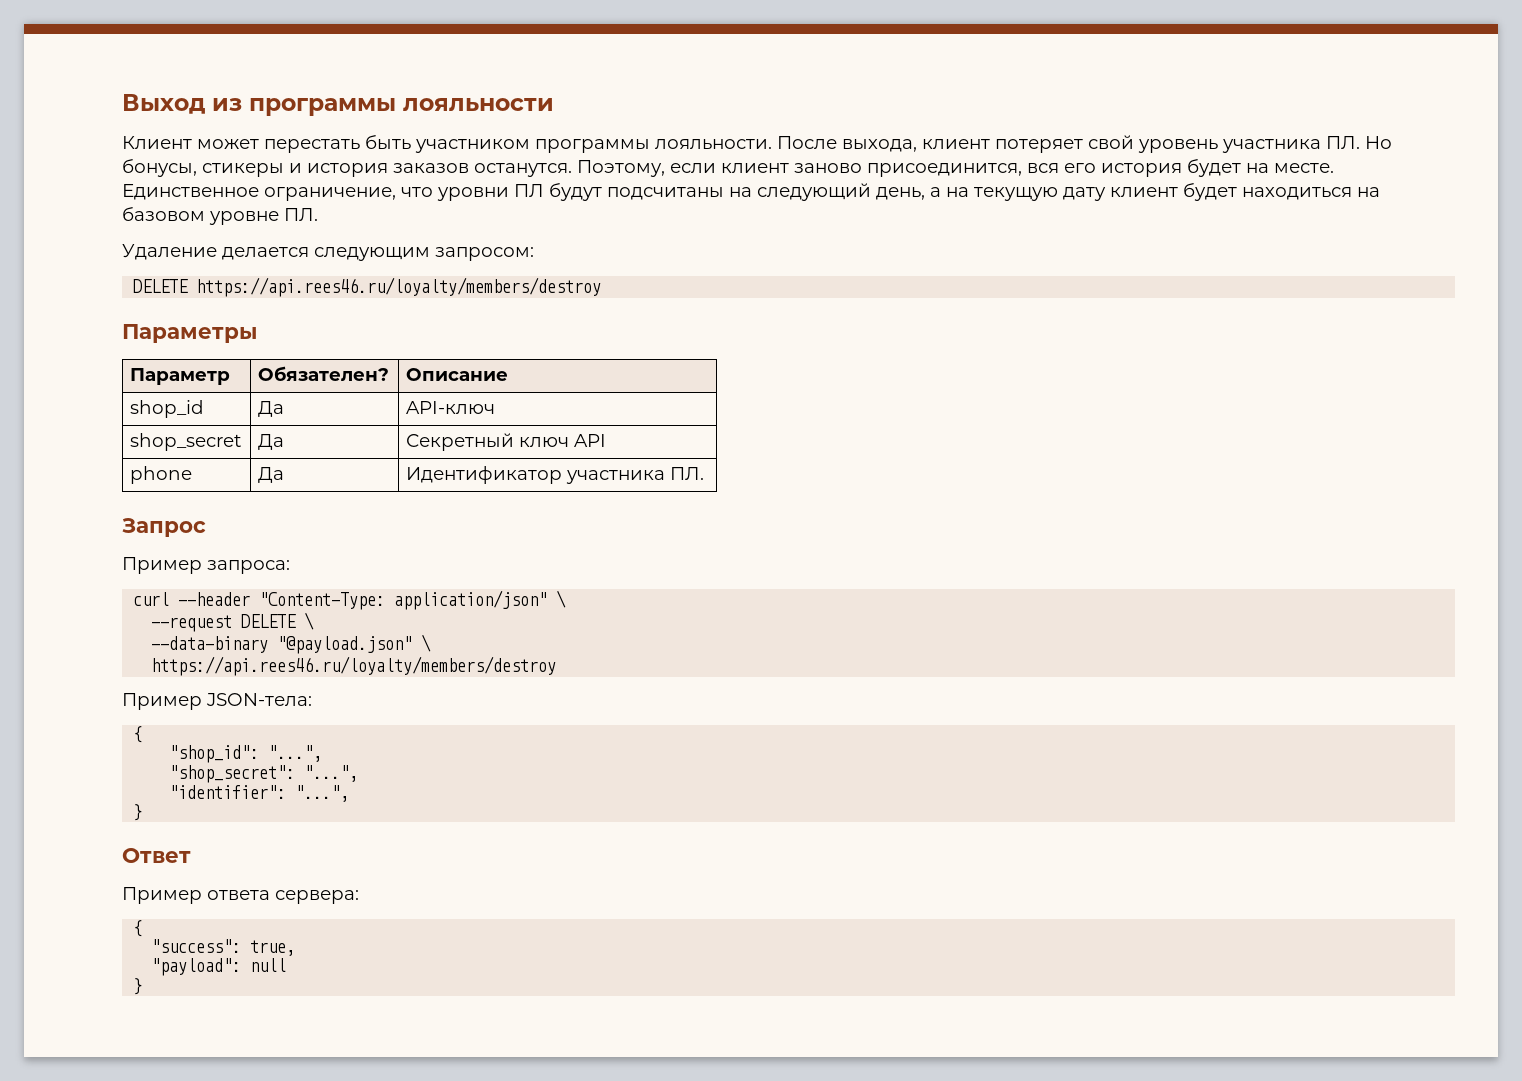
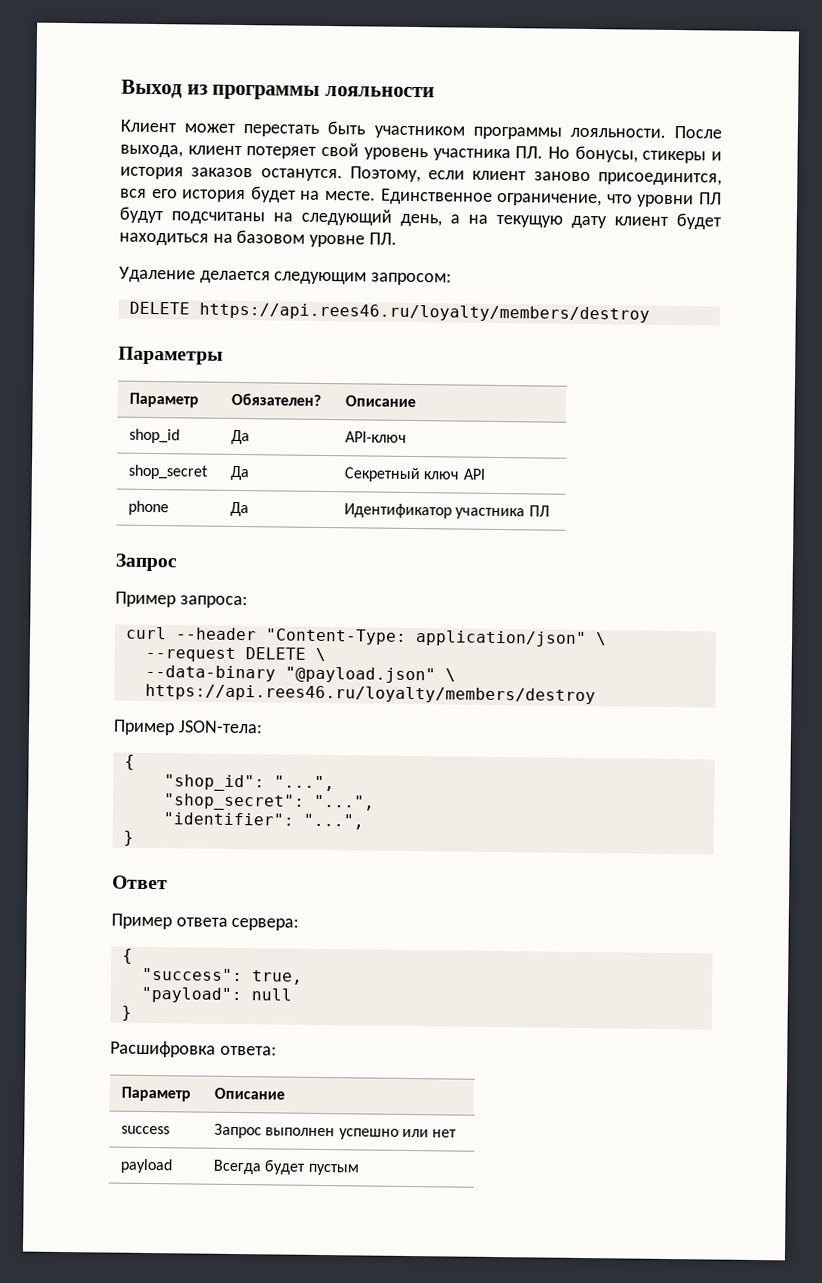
- phone | Да | Идентификатор участника ПЛ.
+ phone | Да | Идентификатор участника ПЛ
+ Расшифровка ответа:
+ Параметр | Описание
+ success | Запрос выполнен успешно или нет
+ payload | Всегда будет пустым

